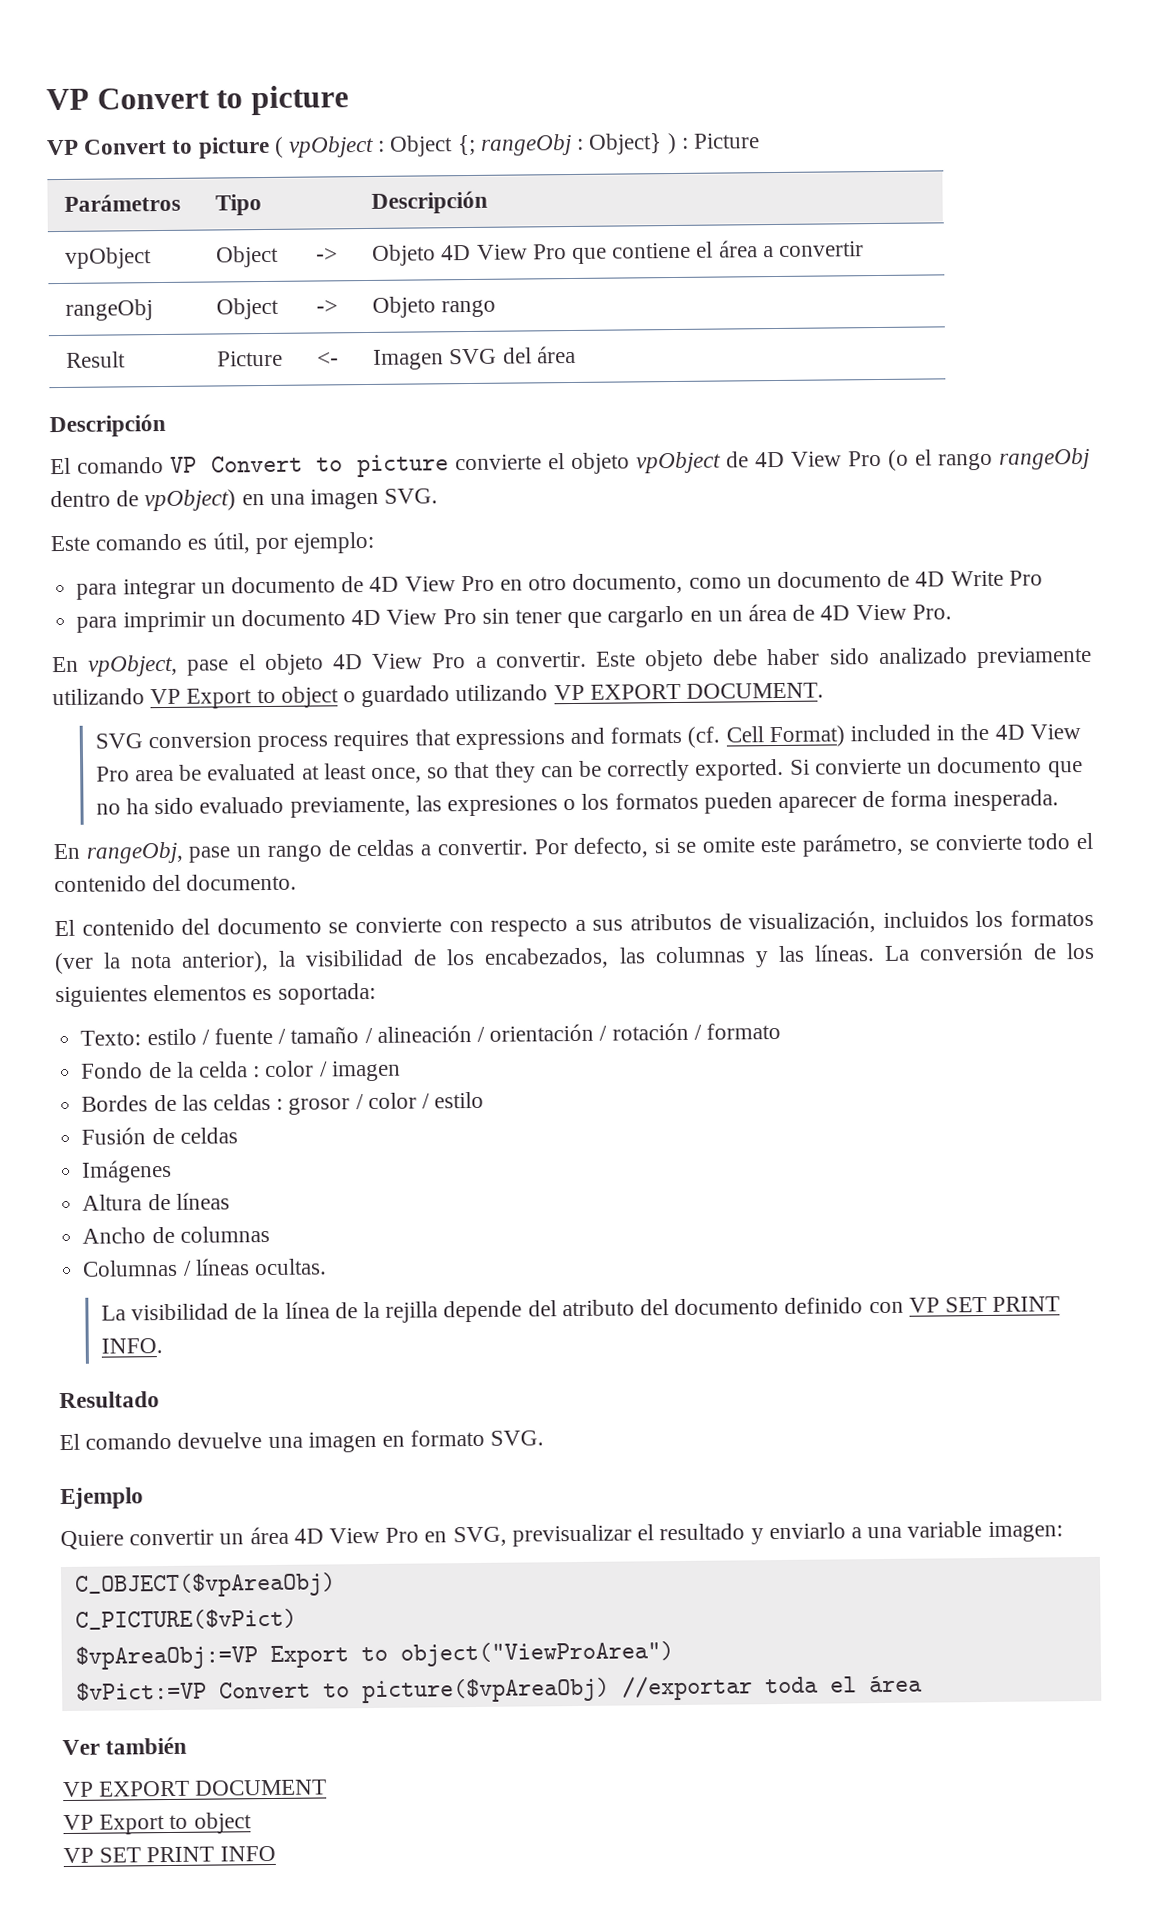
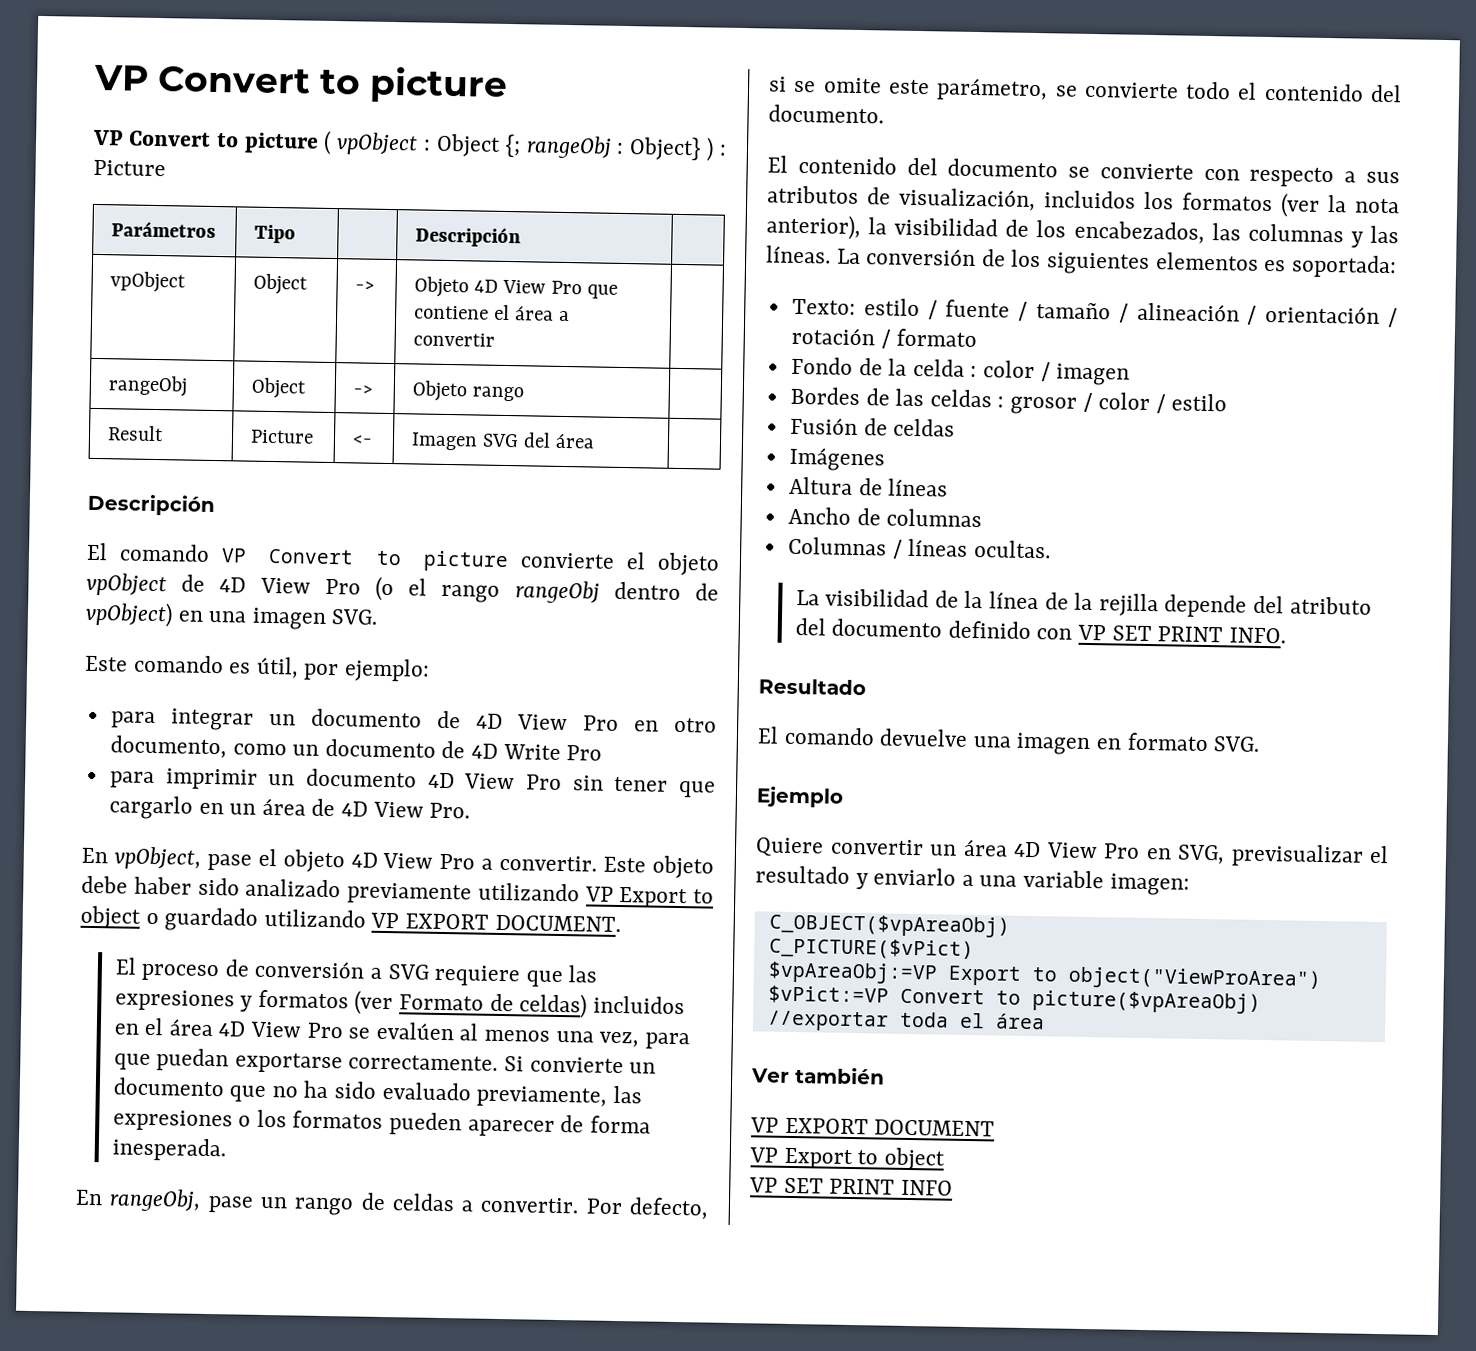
- SVG conversion process requires that expressions and formats (cf. Cell Format) included in the 4D View Pro area be evaluated at least once, so that they can be correctly exported.
+ El proceso de conversión a SVG requiere que las expresiones y formatos (ver Formato de celdas) incluidos en el área 4D View Pro se evalúen al menos una vez, para que puedan exportarse correctamente.

